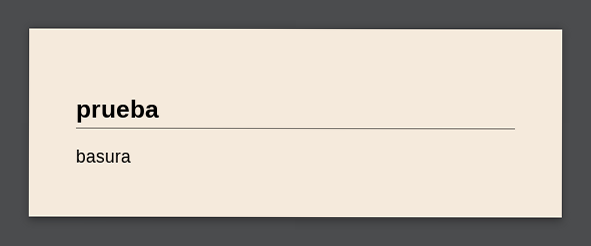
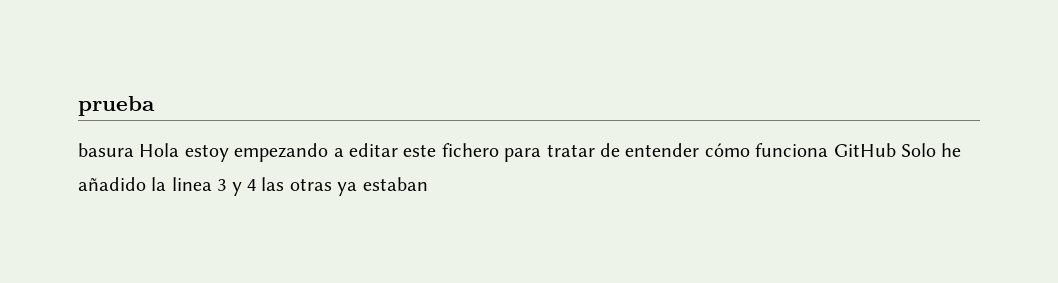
- basura
+ basura Hola estoy empezando a editar este fichero para tratar de entender cómo funciona GitHub Solo he añadido la linea 3 y 4 las otras ya estaban

